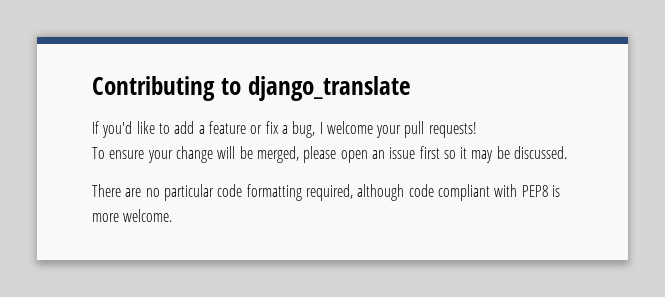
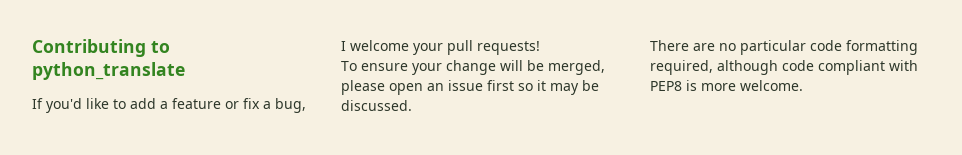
- Contributing to django_translate
+ Contributing to python_translate

